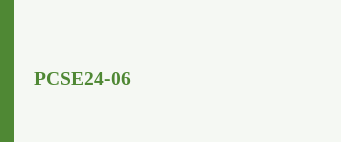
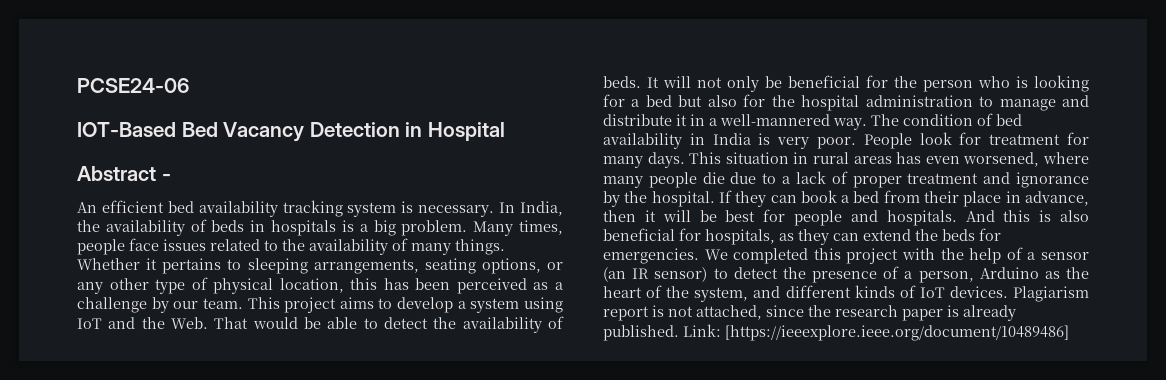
+ IOT-Based Bed Vacancy Detection in Hospital
+ Abstract -
+ An efficient bed availability tracking system is necessary. In India, the availability of beds in hospitals is a big problem. Many times, people face issues related to the availability of many things. Whether it pertains to sleeping arrangements, seating options, or any other type of physical location, this has been perceived as a challenge by our team. This project aims to develop a system using IoT and the Web. That would be able to detect the availability of beds. It will not only be beneficial for the person who is looking for a bed but also for the hospital administration to manage and distribute it in a well-mannered way. The condition of bed availability in India is very poor. People look for treatment for many days. This situation in rural areas has even worsened, where many people die due to a lack of proper treatment and ignorance by the hospital. If they can book a bed from their place in advance, then it will be best for people and hospitals. And this is also beneficial for hospitals, as they can extend the beds for emergencies. We completed this project with the help of a sensor (an IR sensor) to detect the presence of a person, Arduino as the heart of the system, and different kinds of IoT devices. Plagiarism report is not attached, since the research paper is already published. Link: [https://ieeexplore.ieee.org/document/10489486]

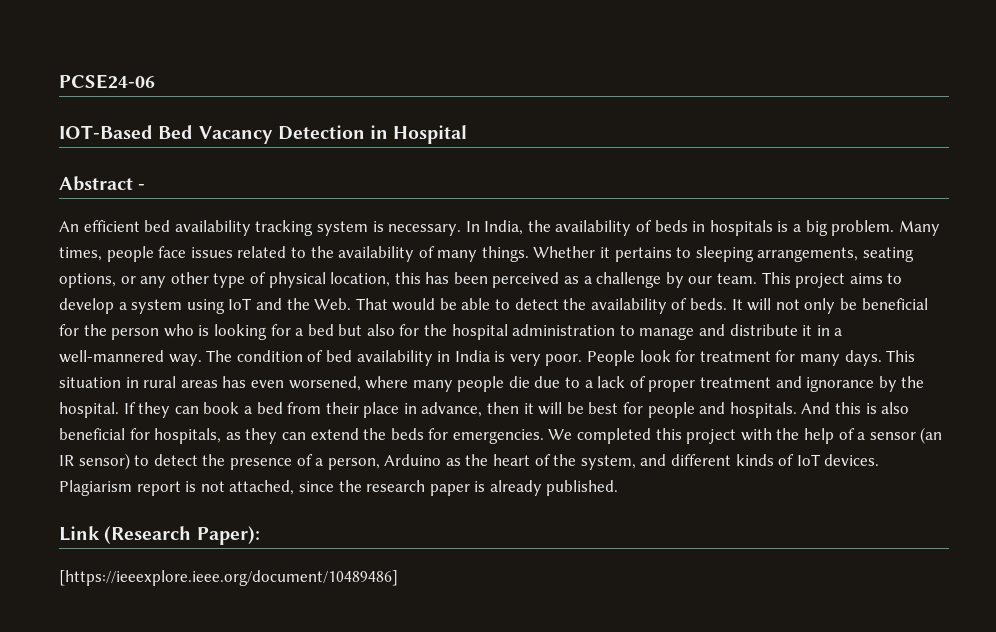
- Plagiarism report is not attached, since the research paper is already published. Link: [https://ieeexplore.ieee.org/document/10489486]
+ Plagiarism report is not attached, since the research paper is already published.
+ Link (Research Paper):
+ [https://ieeexplore.ieee.org/document/10489486]

